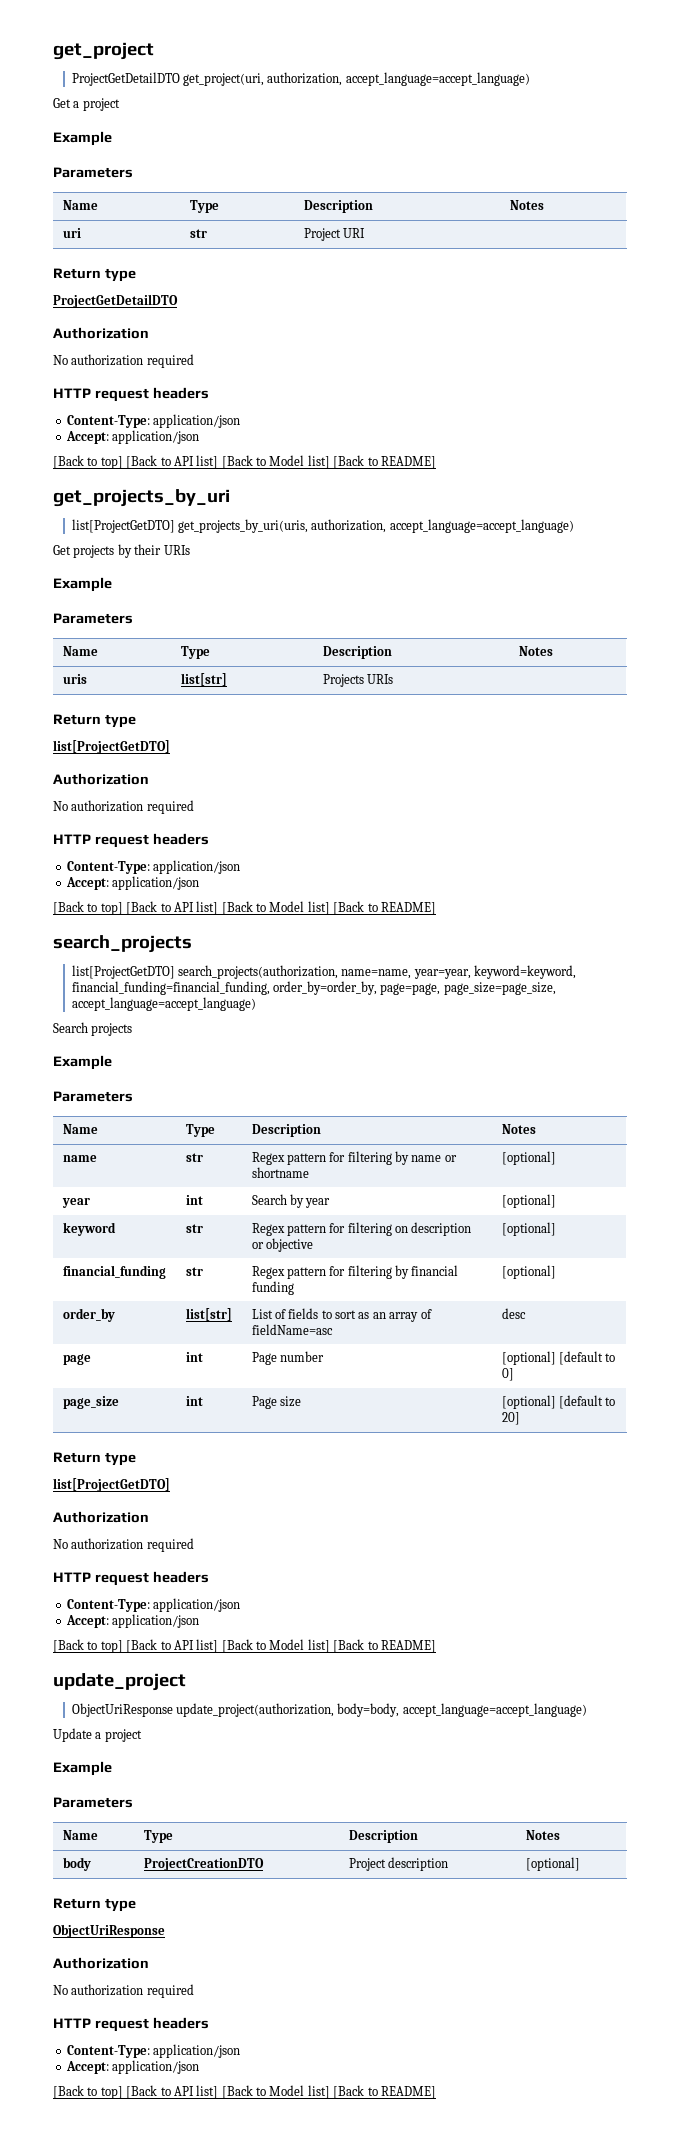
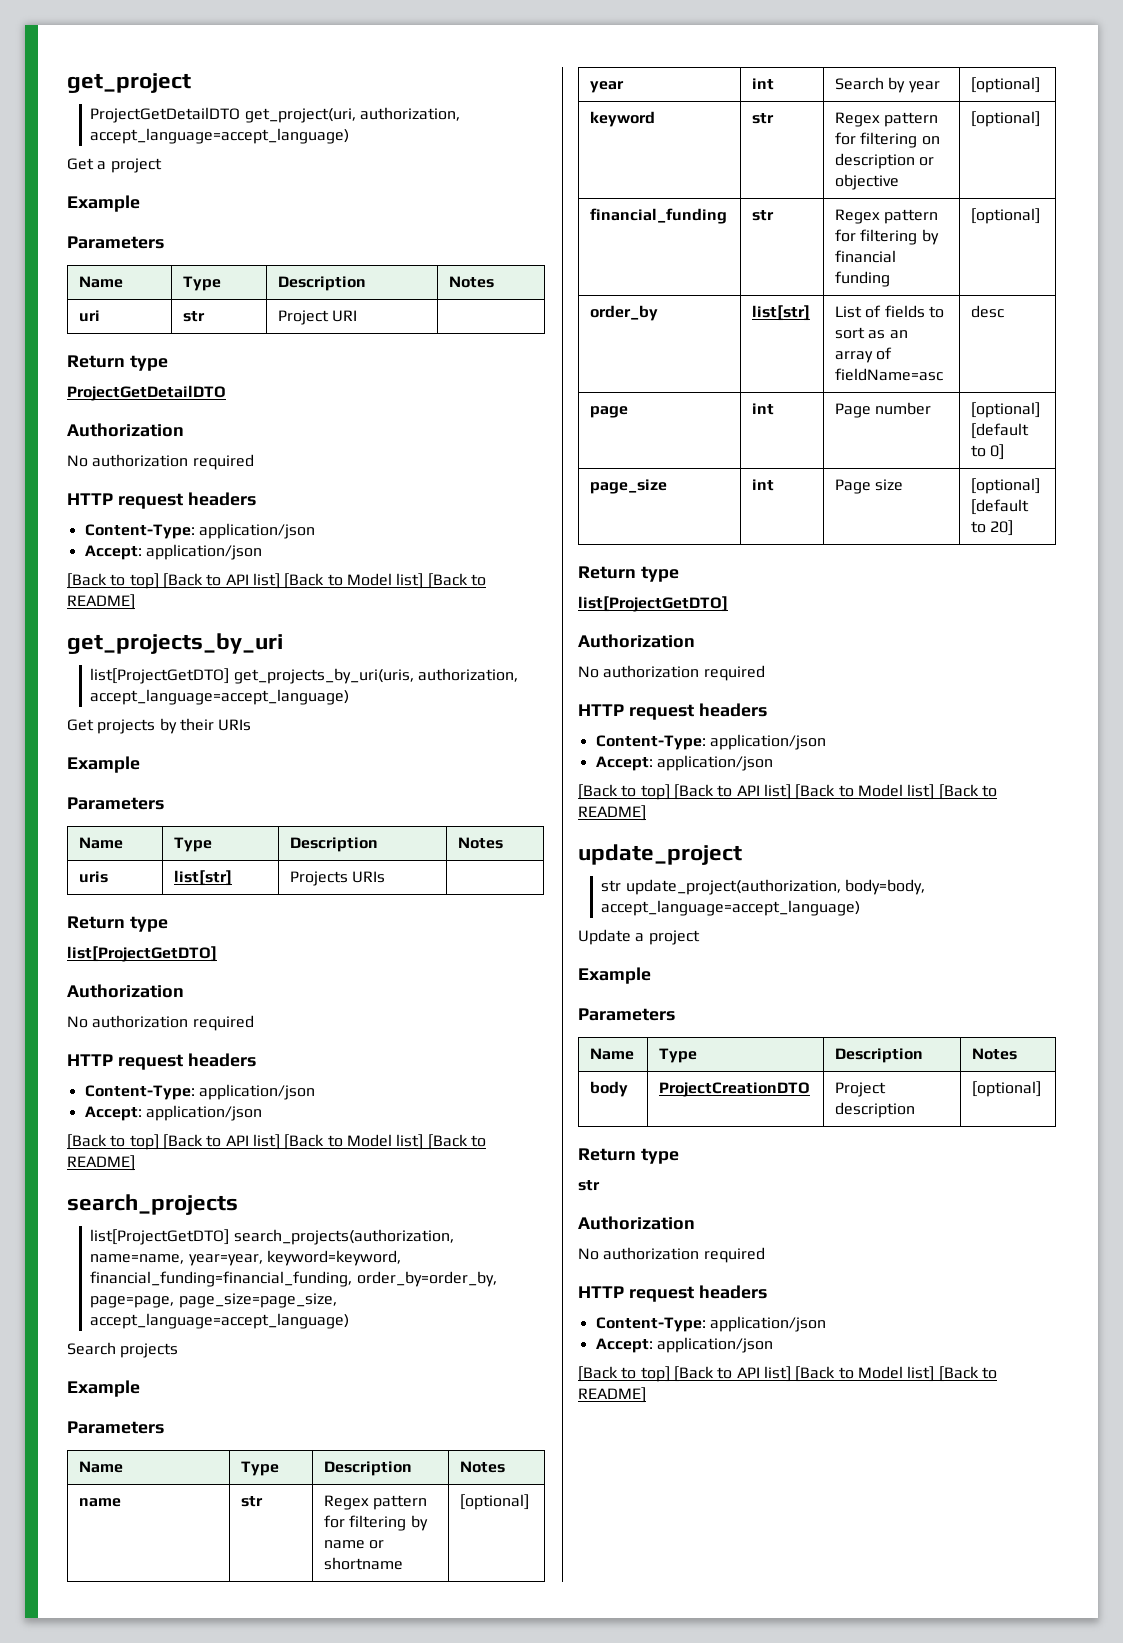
- ObjectUriResponse update_project(authorization, body=body, accept_language=accept_language)
+ str update_project(authorization, body=body, accept_language=accept_language)
  body | ProjectCreationDTO | Project description | [optional]
  Return type
- ObjectUriResponse
+ str

